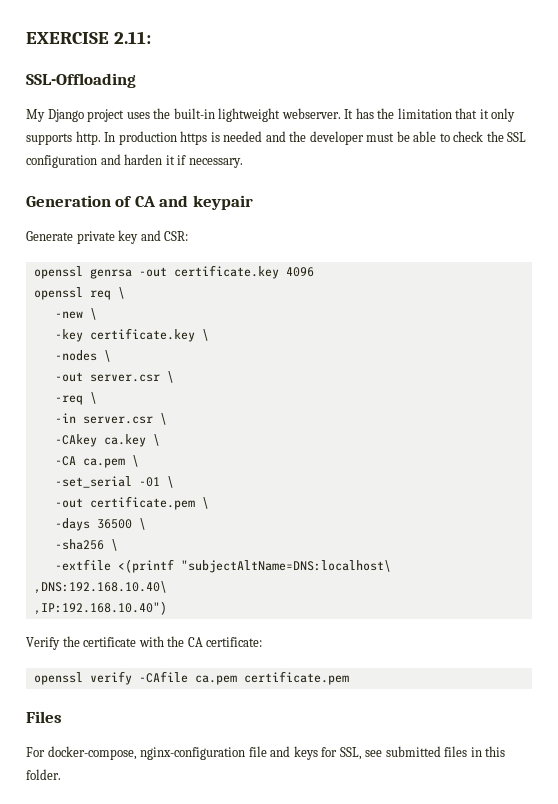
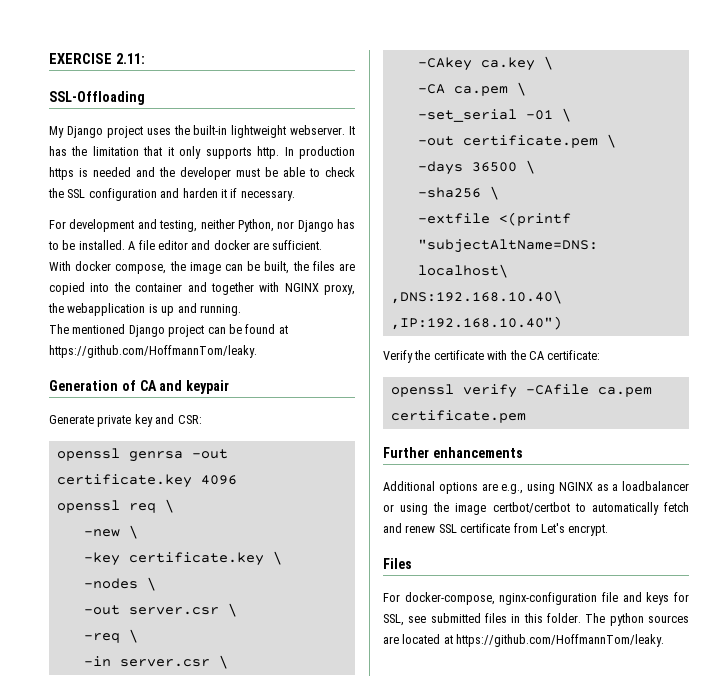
+ For development and testing, neither Python, nor Django has to be installed. A file editor and docker are sufficient.
+ With docker compose, the image can be built, the files are copied into the container and together with NGINX proxy, the webapplication is up and running.
+ The mentioned Django project can be found at https://github.com/HoffmannTom/leaky.
+ Further enhancements
+ Additional options are e.g., using NGINX as a loadbalancer or using the image certbot/certbot to automatically fetch and renew SSL certificate from Let's encrypt.
+ The python sources are located at https://github.com/HoffmannTom/leaky.

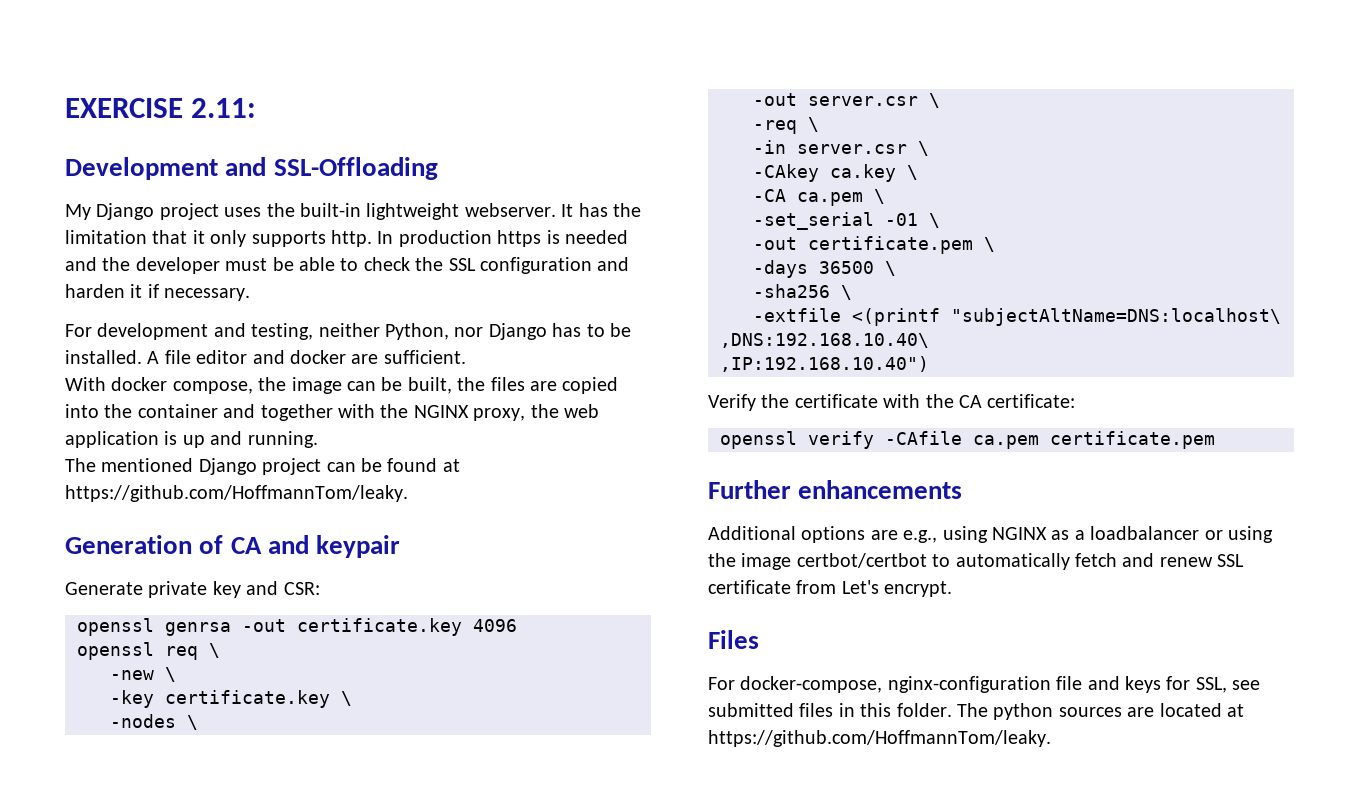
- SSL-Offloading
+ Development and SSL-Offloading
- With docker compose, the image can be built, the files are copied into the container and together with NGINX proxy, the webapplication is up and running.
+ With docker compose, the image can be built, the files are copied into the container and together with the NGINX proxy, the web application is up and running.

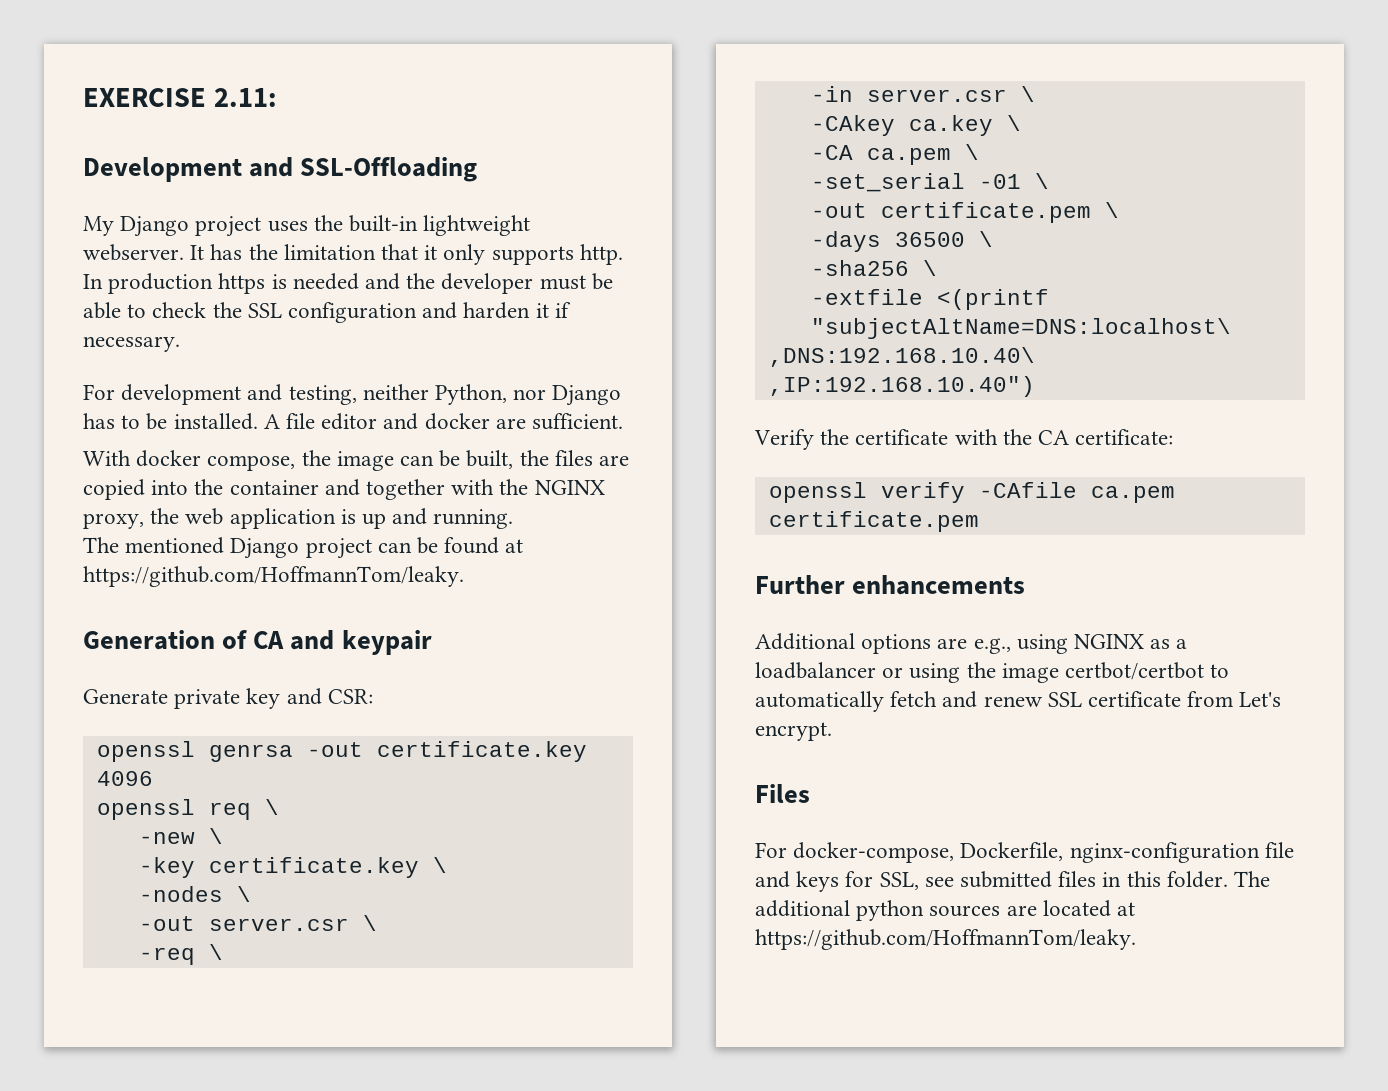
- For docker-compose, nginx-configuration file and keys for SSL, see submitted files in this folder.
+ For docker-compose, Dockerfile, nginx-configuration file and keys for SSL, see submitted files in this folder.
- The python sources are located at https://github.com/HoffmannTom/leaky.
+ The additional python sources are located at https://github.com/HoffmannTom/leaky.

